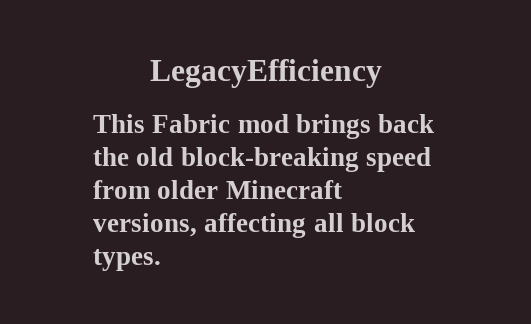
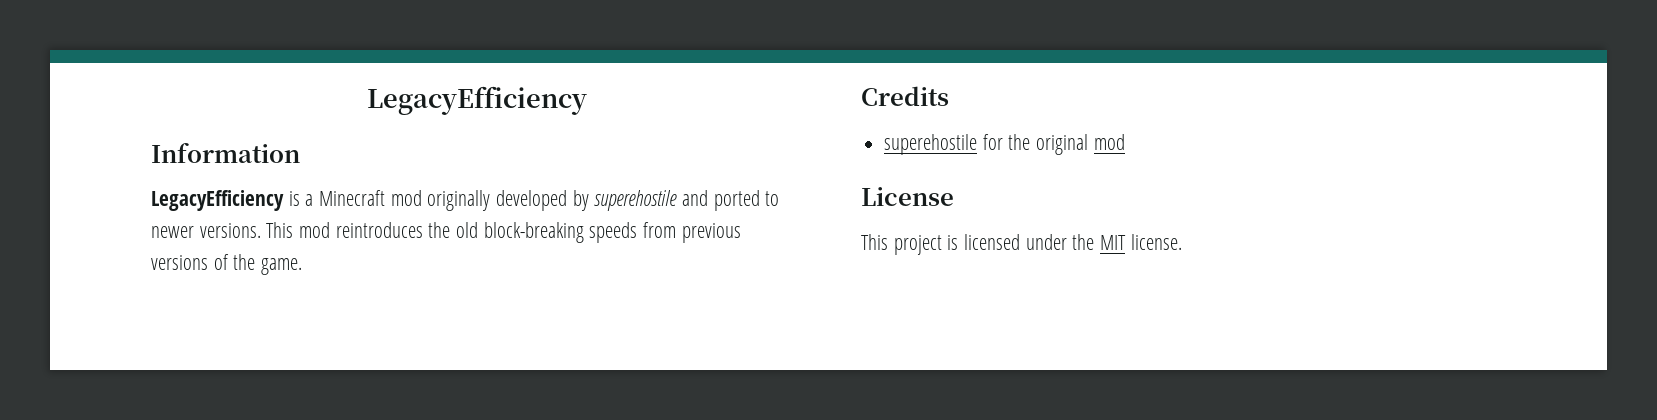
- This Fabric mod brings back the old block-breaking speed from older Minecraft versions, affecting all block types.
+ Information
+ LegacyEfficiency is a Minecraft mod originally developed by superehostile and ported to newer versions. This mod reintroduces the old block-breaking speeds from previous versions of the game.
+ Credits
+ superehostile for the original mod
+ License
+ This project is licensed under the MIT license.

